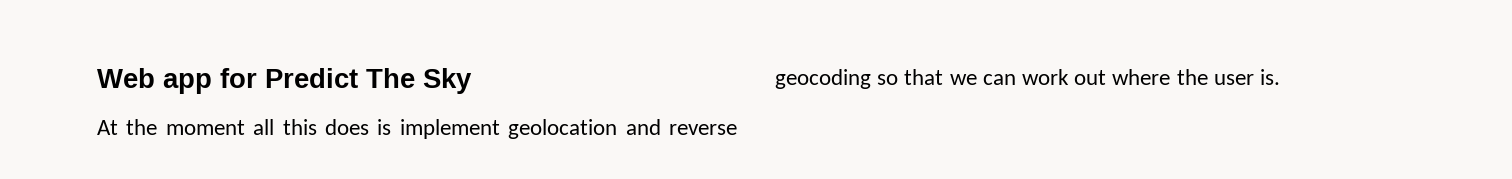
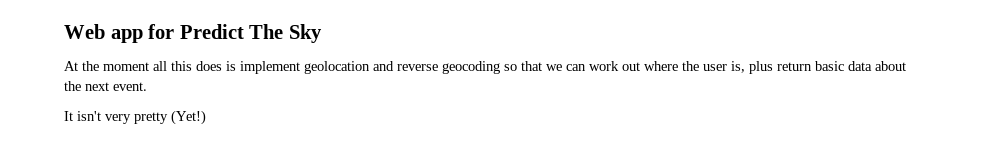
- At the moment all this does is implement geolocation and reverse geocoding so that we can work out where the user is.
+ At the moment all this does is implement geolocation and reverse geocoding so that we can work out where the user is, plus return basic data about the next event.
+ It isn't very pretty (Yet!)

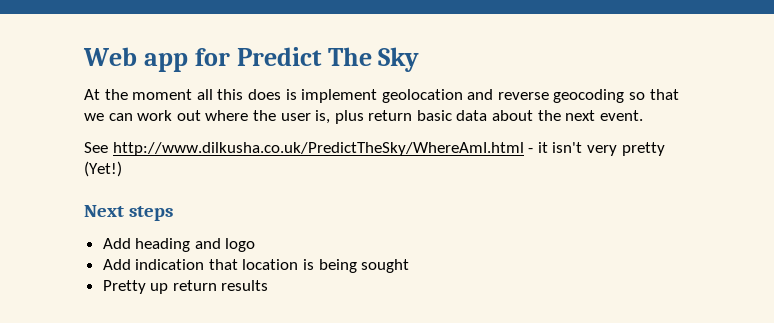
- It isn't very pretty (Yet!)
+ See http://www.dilkusha.co.uk/PredictTheSky/WhereAmI.html - it isn't very pretty (Yet!)
+ Next steps
+ Add heading and logo
+ Add indication that location is being sought
+ Pretty up return results

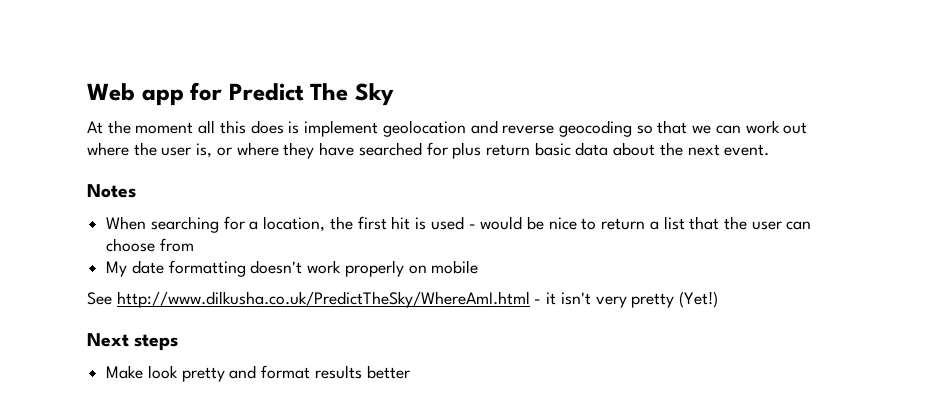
- At the moment all this does is implement geolocation and reverse geocoding so that we can work out where the user is, plus return basic data about the next event.
+ At the moment all this does is implement geolocation and reverse geocoding so that we can work out where the user is, or where they have searched for plus return basic data about the next event.
+ Notes
+ When searching for a location, the first hit is used - would be nice to return a list that the user can choose from
+ My date formatting doesn't work properly on mobile
- Add heading and logo
- Add indication that location is being sought
- Pretty up return results
+ Make look pretty and format results better

